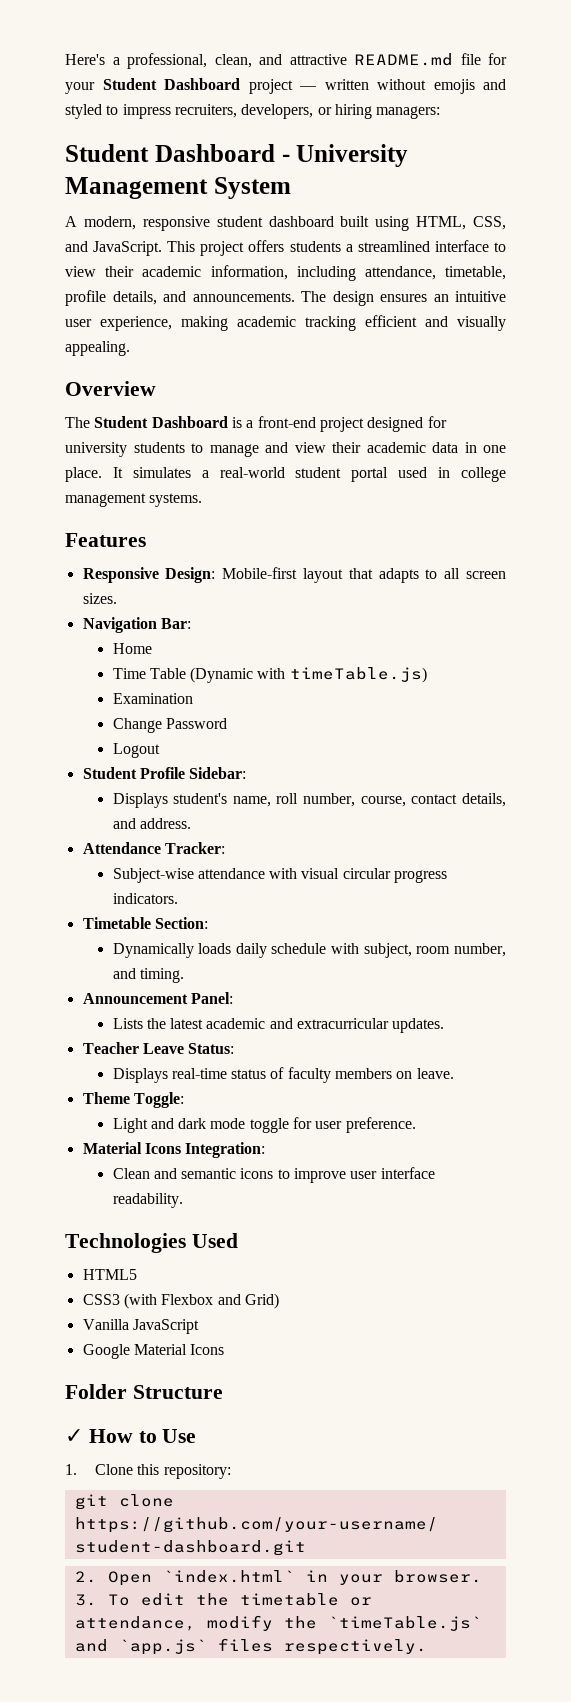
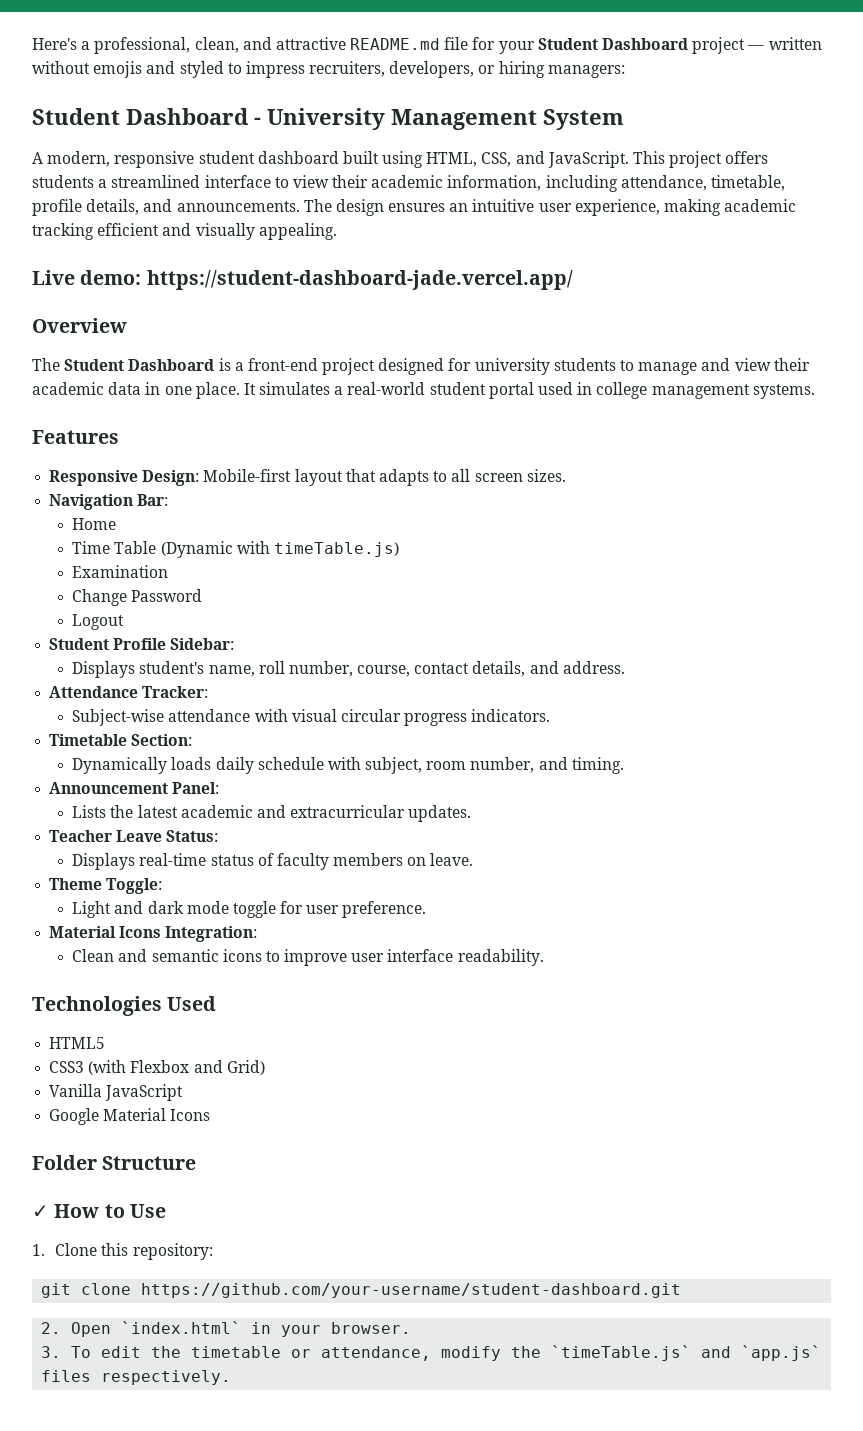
+ Live demo: https://student-dashboard-jade.vercel.app/

